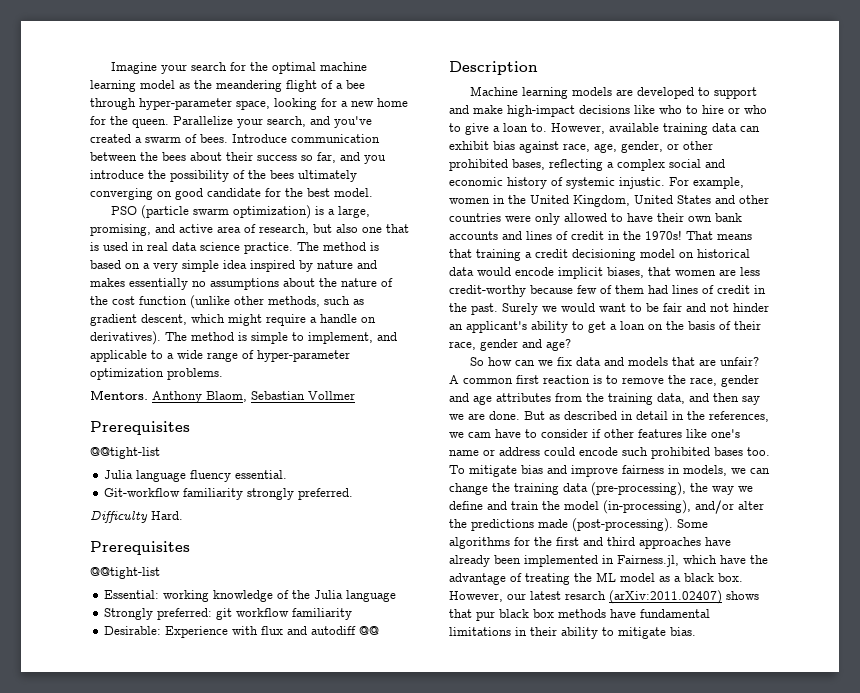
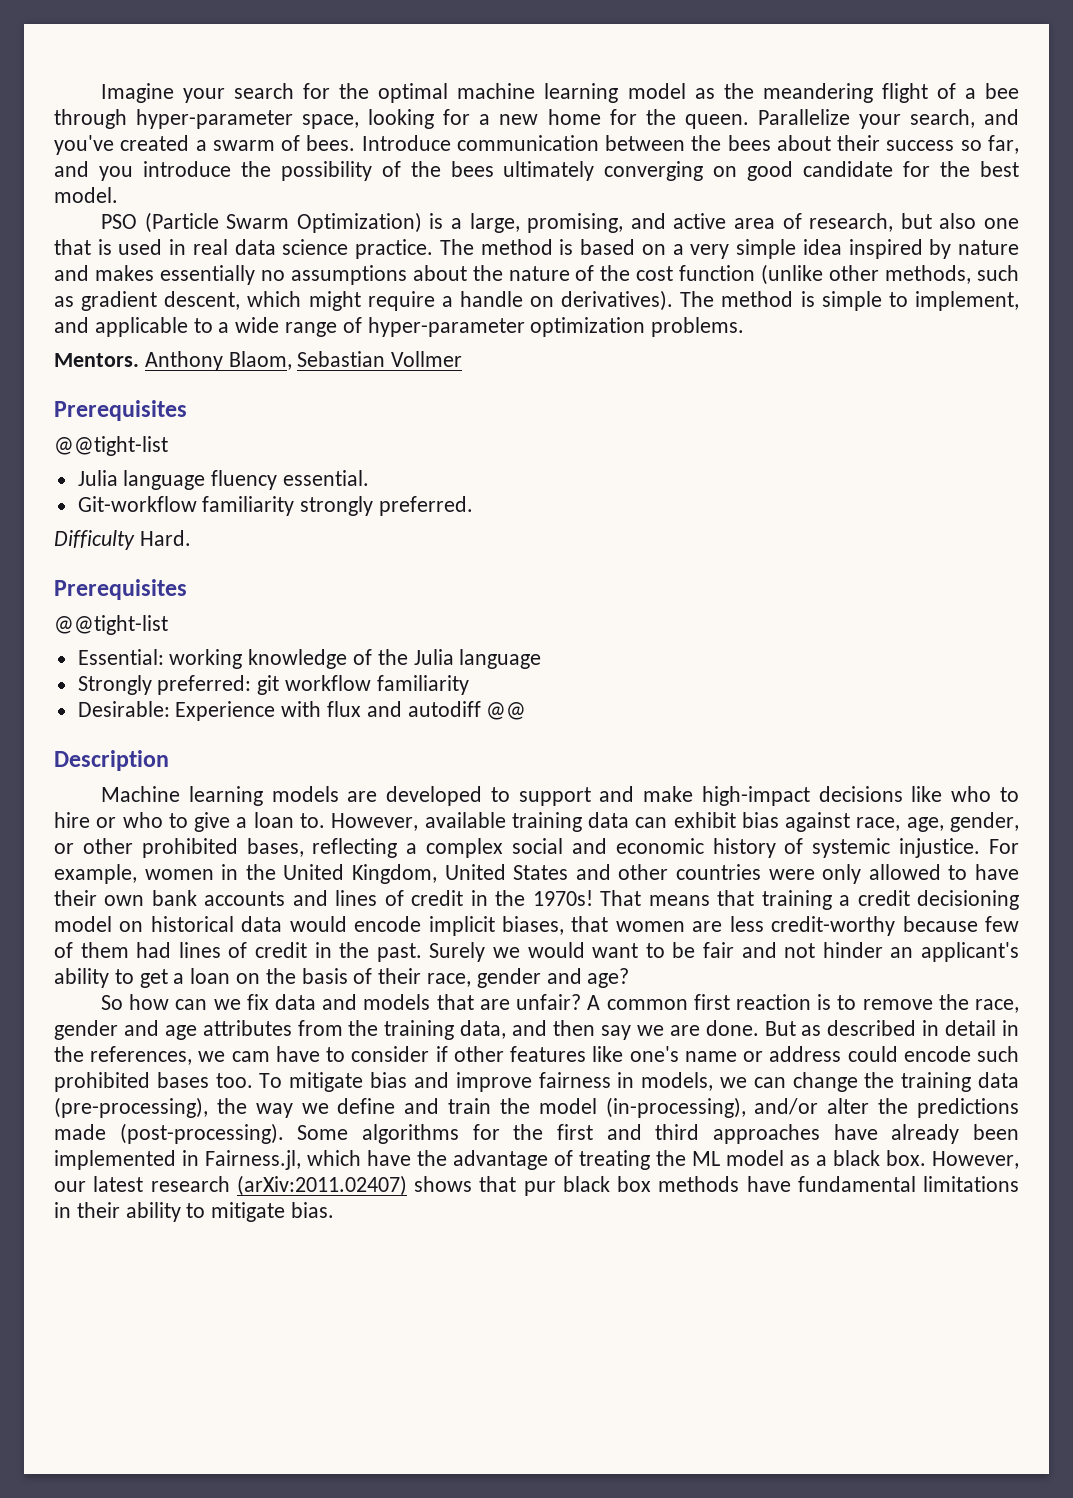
- PSO (particle swarm optimization) is a large, promising, and active area of research, but also one that is used in real data science practice.
+ PSO (Particle Swarm Optimization) is a large, promising, and active area of research, but also one that is used in real data science practice.
- However, available training data can exhibit bias against race, age, gender, or other prohibited bases, reflecting a complex social and economic history of systemic injustic.
+ However, available training data can exhibit bias against race, age, gender, or other prohibited bases, reflecting a complex social and economic history of systemic injustice.
- However, our latest resarch (arXiv:2011.02407) shows that pur black box methods have fundamental limitations in their ability to mitigate bias.
+ However, our latest research (arXiv:2011.02407) shows that pur black box methods have fundamental limitations in their ability to mitigate bias.

